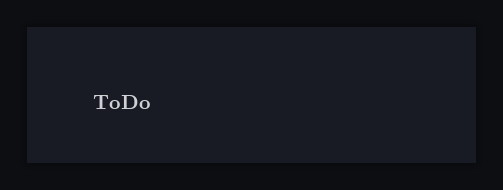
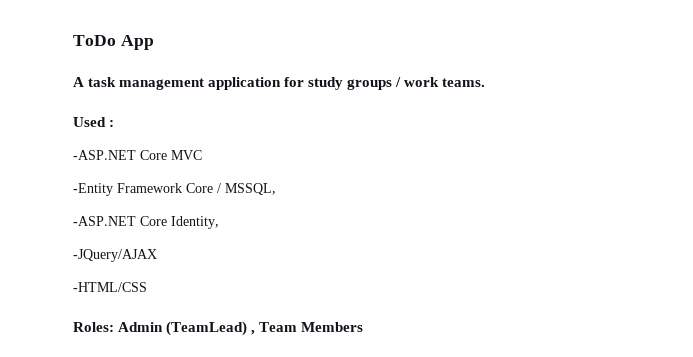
- ToDo
+ ToDo App
+ A task management application for study groups / work teams.
+ Used :
+ -ASP.NET Core MVC
+ -Entity Framework Core / MSSQL,
+ -ASP.NET Core Identity,
+ -JQuery/AJAX
+ -HTML/CSS
+ Roles: Admin (TeamLead) , Team Members

